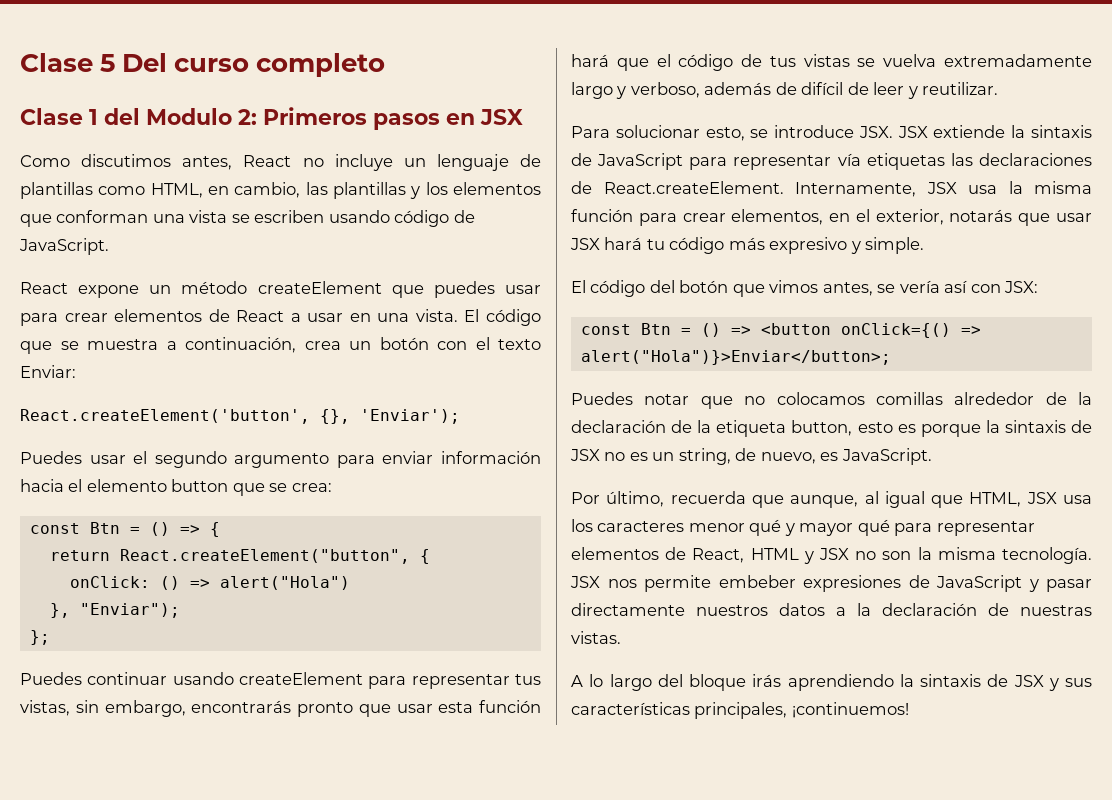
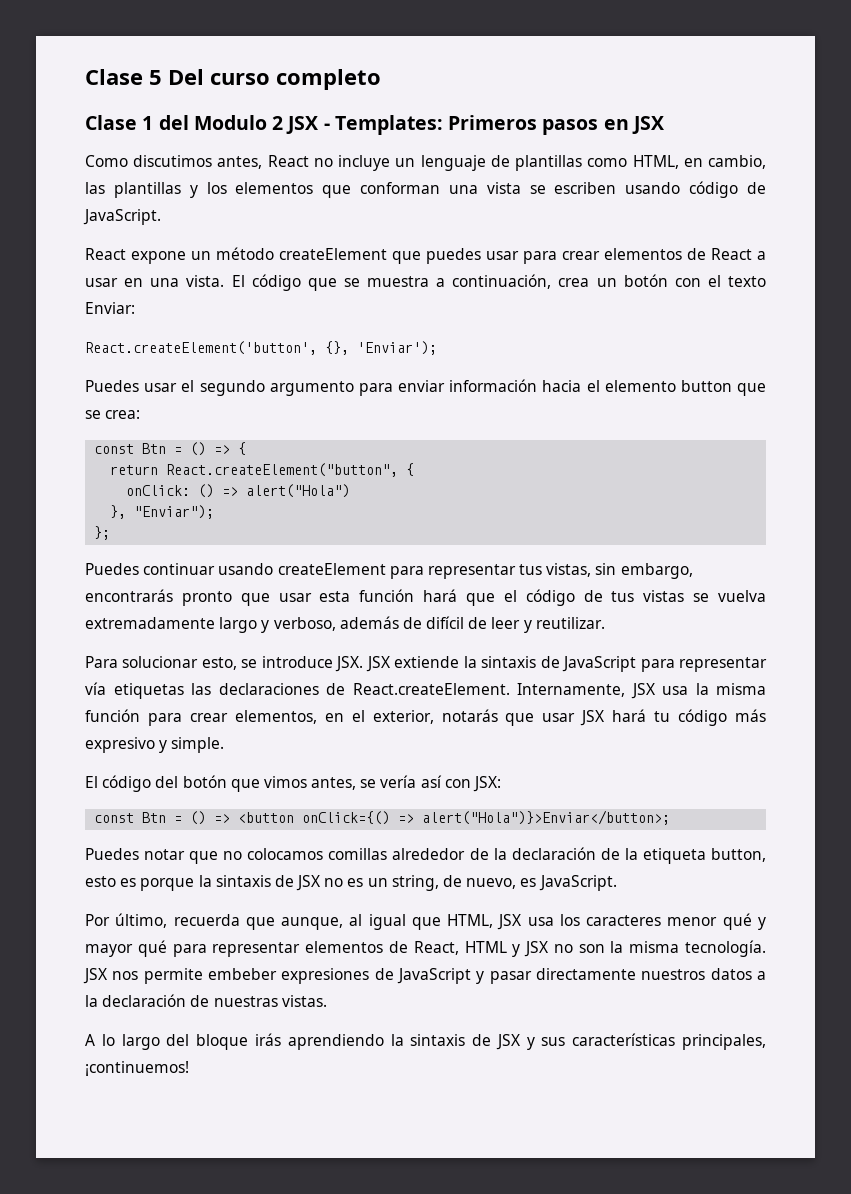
- Clase 1 del Modulo 2: Primeros pasos en JSX
+ Clase 1 del Modulo 2 JSX - Templates: Primeros pasos en JSX

